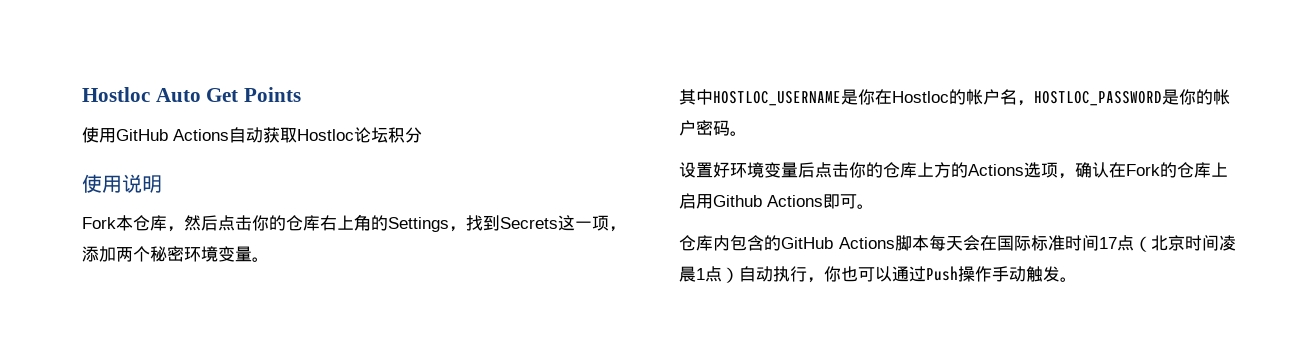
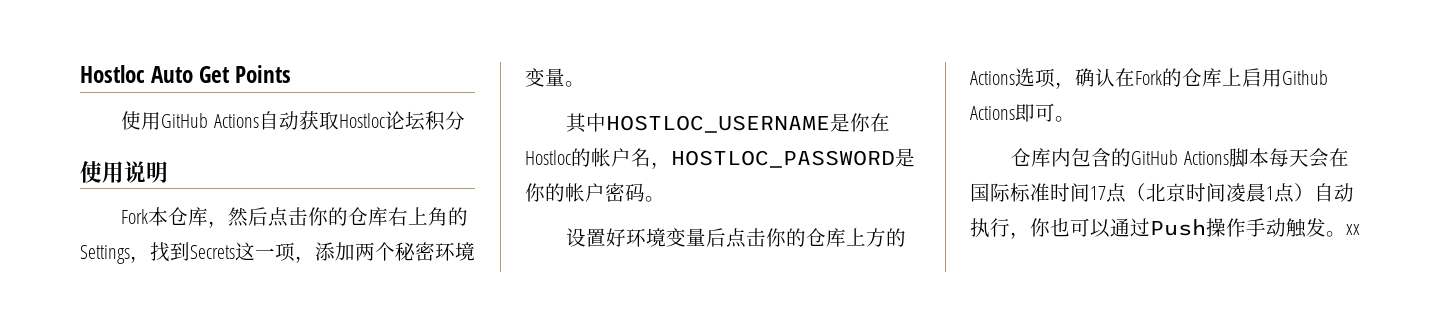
- 仓库内包含的GitHub Actions脚本每天会在国际标准时间17点（北京时间凌晨1点）自动执行，你也可以通过Push操作手动触发。
+ 仓库内包含的GitHub Actions脚本每天会在国际标准时间17点（北京时间凌晨1点）自动执行，你也可以通过Push操作手动触发。xx

